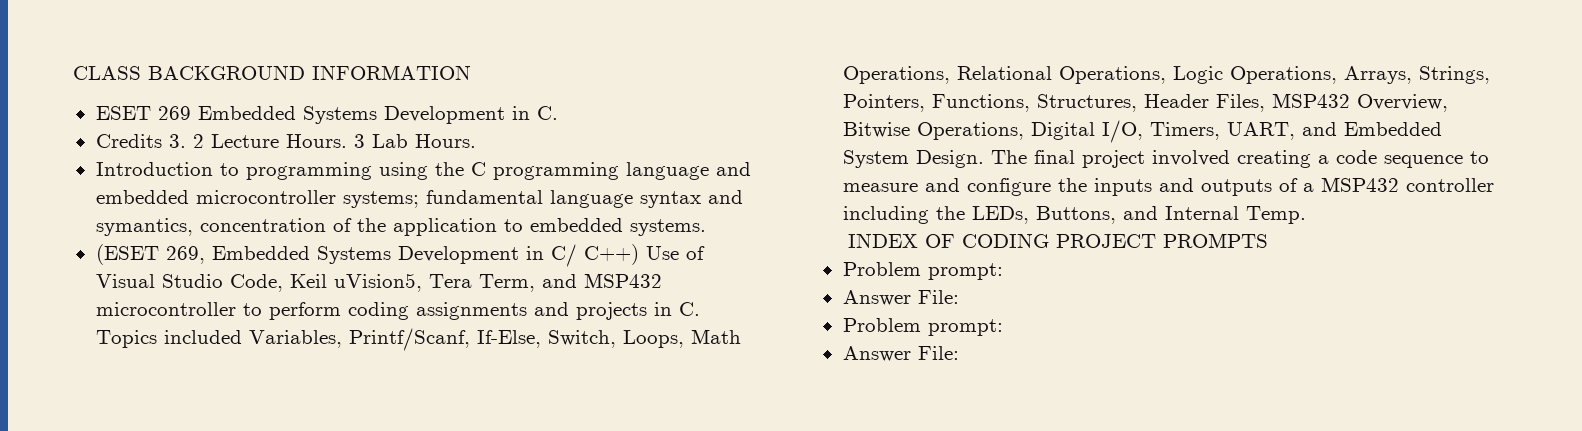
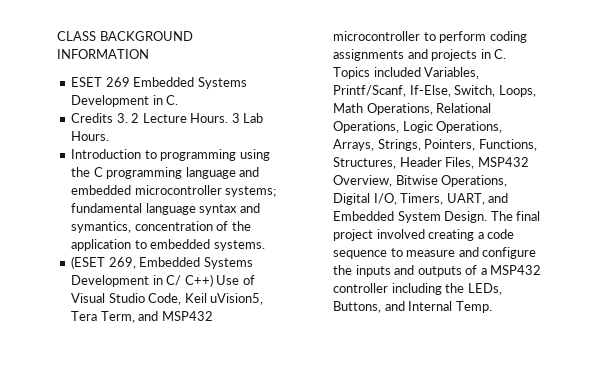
- INDEX OF CODING PROJECT PROMPTS
- Problem prompt:
- Answer File:
- Problem prompt:
- Answer File:

